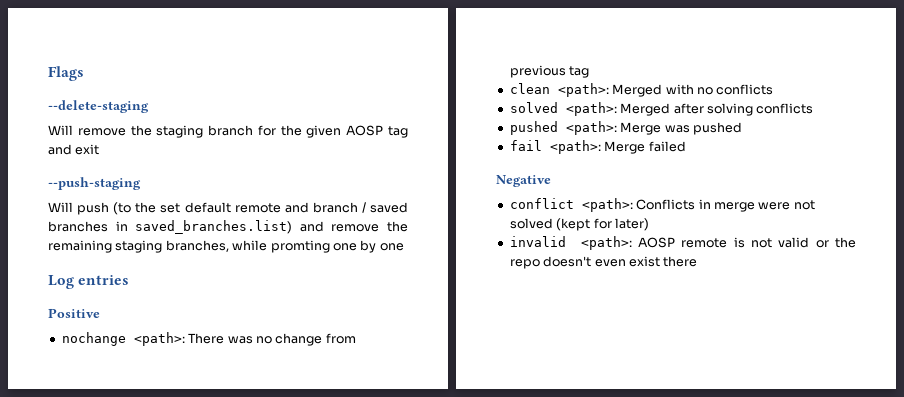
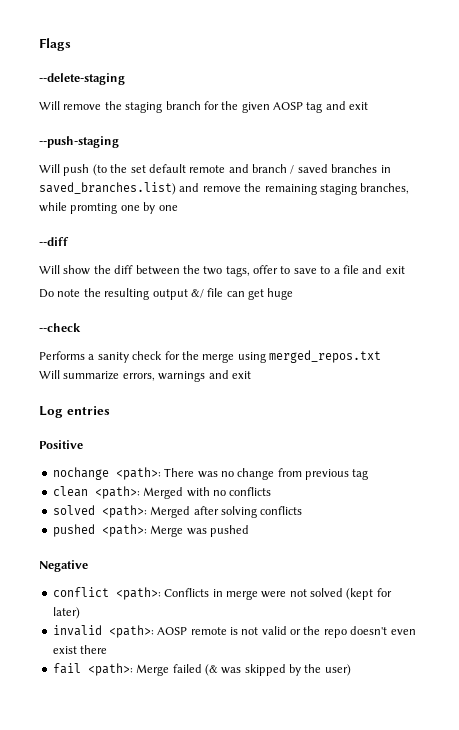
+ --diff
+ Will show the diff between the two tags, offer to save to a file and exit
+ Do note the resulting output &/ file can get huge
+ --check
+ Performs a sanity check for the merge using merged_repos.txt
+ Will summarize errors, warnings and exit
- fail <path>: Merge failed
+ fail <path>: Merge failed (& was skipped by the user)

